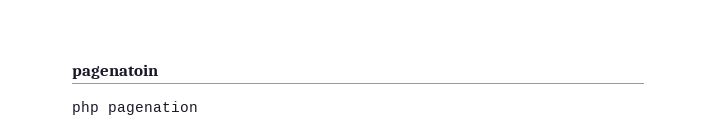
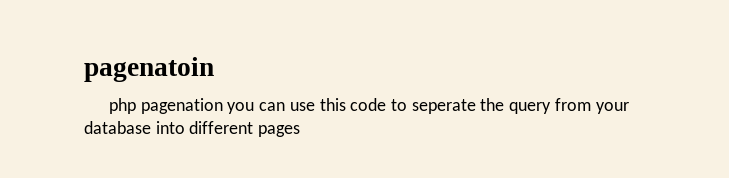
- php pagenation
+ php pagenation you can use this code to seperate the query from your database into different pages

